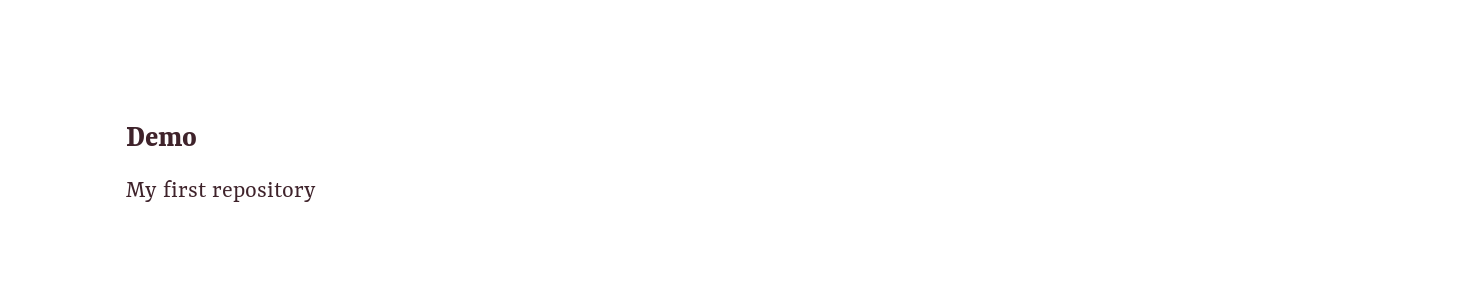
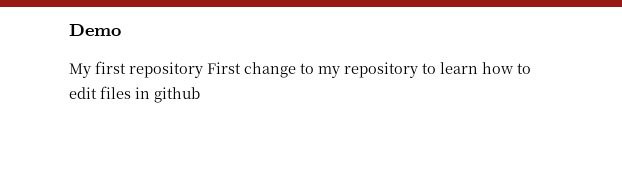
- My first repository
+ My first repository First change to my repository to learn how to edit files in github

